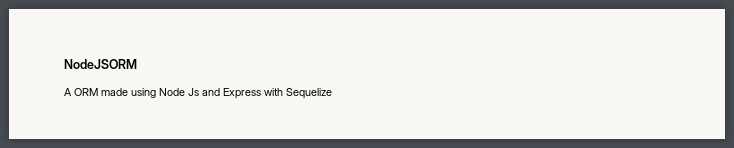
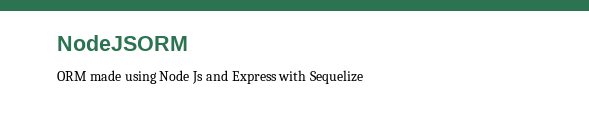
- A ORM made using Node Js and Express with Sequelize
+ ORM made using Node Js and Express with Sequelize

